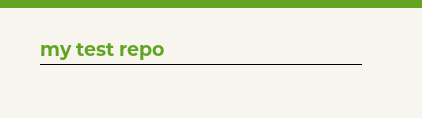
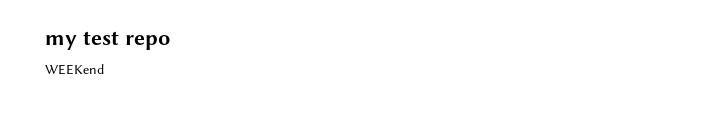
+ WEEKend

